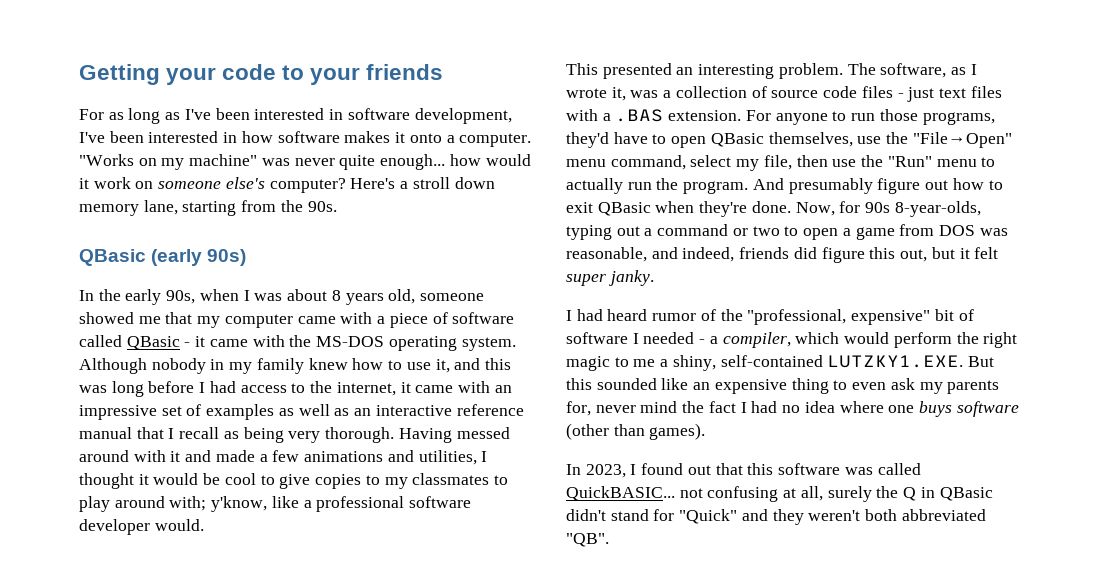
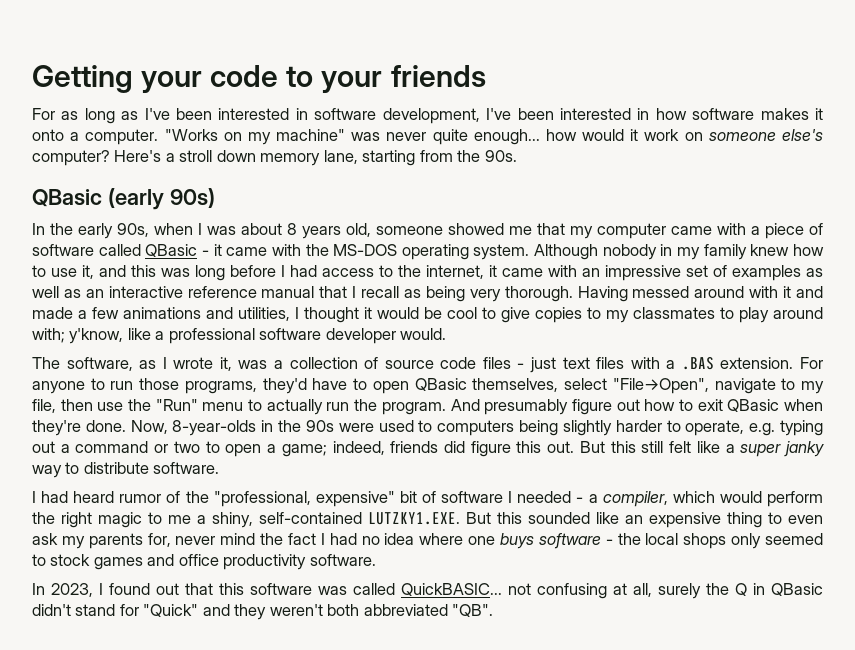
- This presented an interesting problem.
- For anyone to run those programs, they'd have to open QBasic themselves, use the "File→Open" menu command, select my file, then use the "Run" menu to actually run the program.
+ For anyone to run those programs, they'd have to open QBasic themselves, select "File→Open", navigate to my file, then use the "Run" menu to actually run the program.
- Now, for 90s 8-year-olds, typing out a command or two to open a game from DOS was reasonable, and indeed, friends did figure this out, but it felt super janky.
+ Now, 8-year-olds in the 90s were used to computers being slightly harder to operate, e.g. typing out a command or two to open a game; indeed, friends did figure this out. But this still felt like a super janky way to distribute software.
- I had heard rumor of the "professional, expensive" bit of software I needed - a compiler, which would perform the right magic to me a shiny, self-contained LUTZKY1.EXE. But this sounded like an expensive thing to even ask my parents for, never mind the fact I had no idea where one buys software (other than games).
+ I had heard rumor of the "professional, expensive" bit of software I needed - a compiler, which would perform the right magic to me a shiny, self-contained LUTZKY1.EXE. But this sounded like an expensive thing to even ask my parents for, never mind the fact I had no idea where one buys software - the local shops only seemed to stock games and office productivity software.

